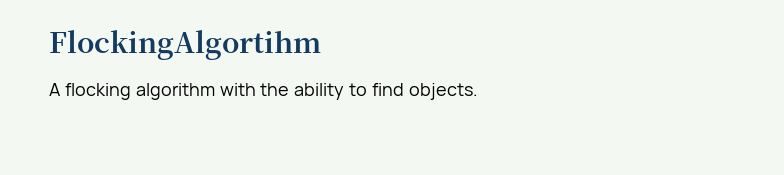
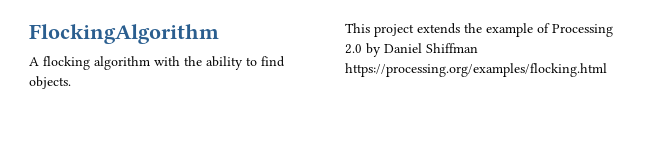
- FlockingAlgortihm
+ FlockingAlgorithm
+ This project extends the example of Processing 2.0 by Daniel Shiffman https://processing.org/examples/flocking.html

